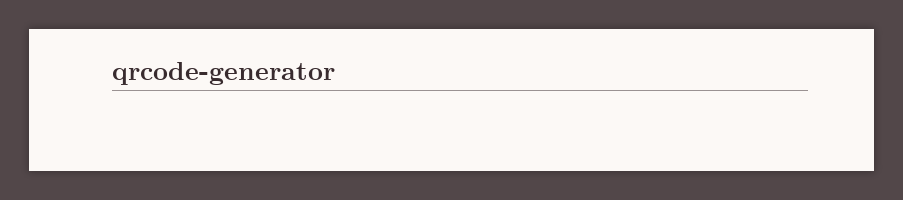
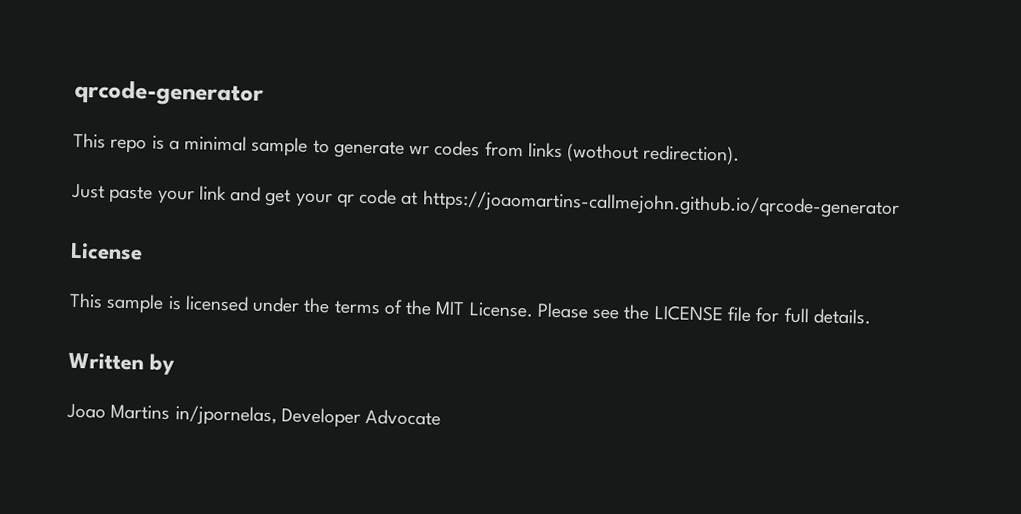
+ This repo is a minimal sample to generate wr codes from links (wothout redirection).
+ Just paste your link and get your qr code at https://joaomartins-callmejohn.github.io/qrcode-generator
+ License
+ This sample is licensed under the terms of the MIT License. Please see the LICENSE file for full details.
+ Written by
+ Joao Martins in/jpornelas, Developer Advocate

